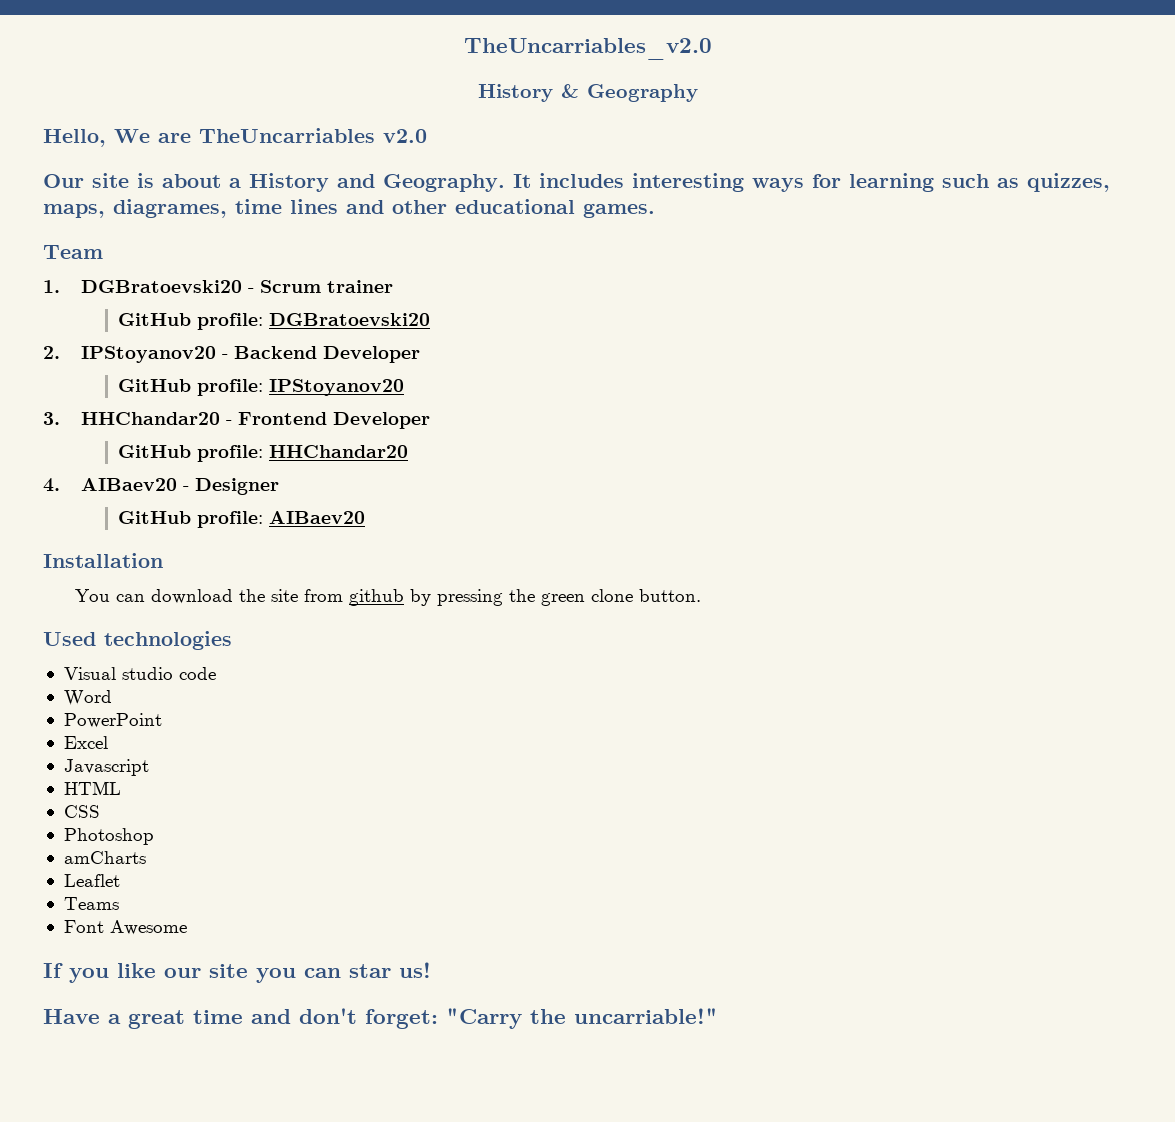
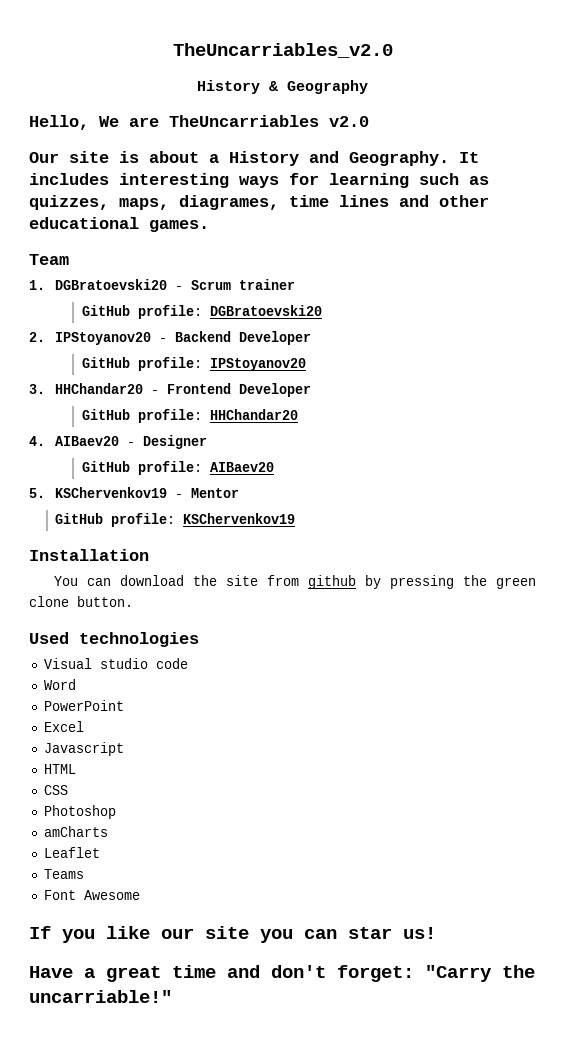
+ 5. KSChervenkov19 - Mentor
+ GitHub profile: KSChervenkov19

